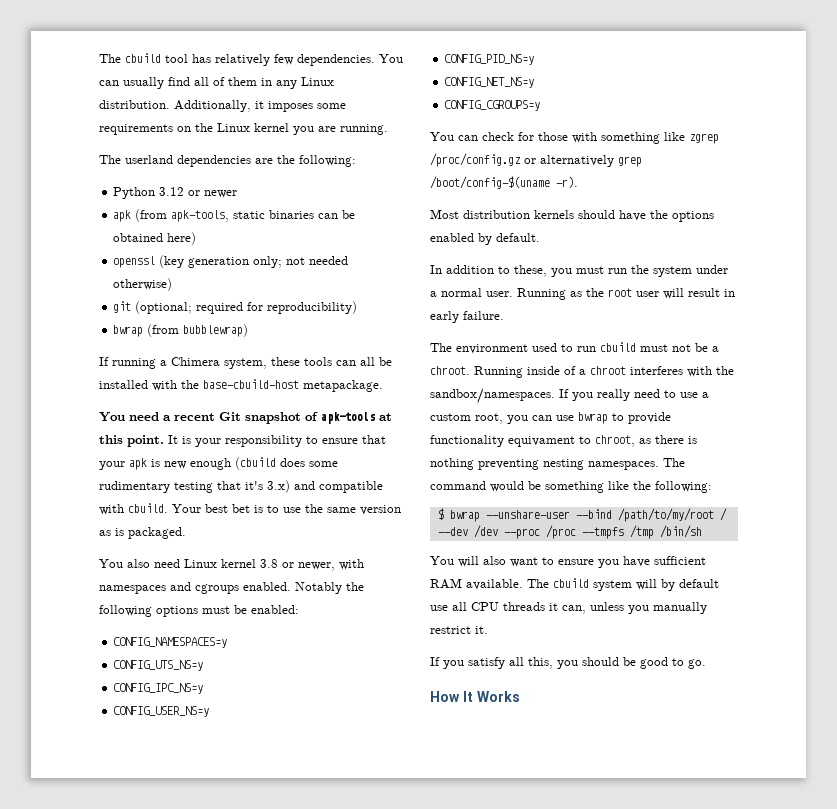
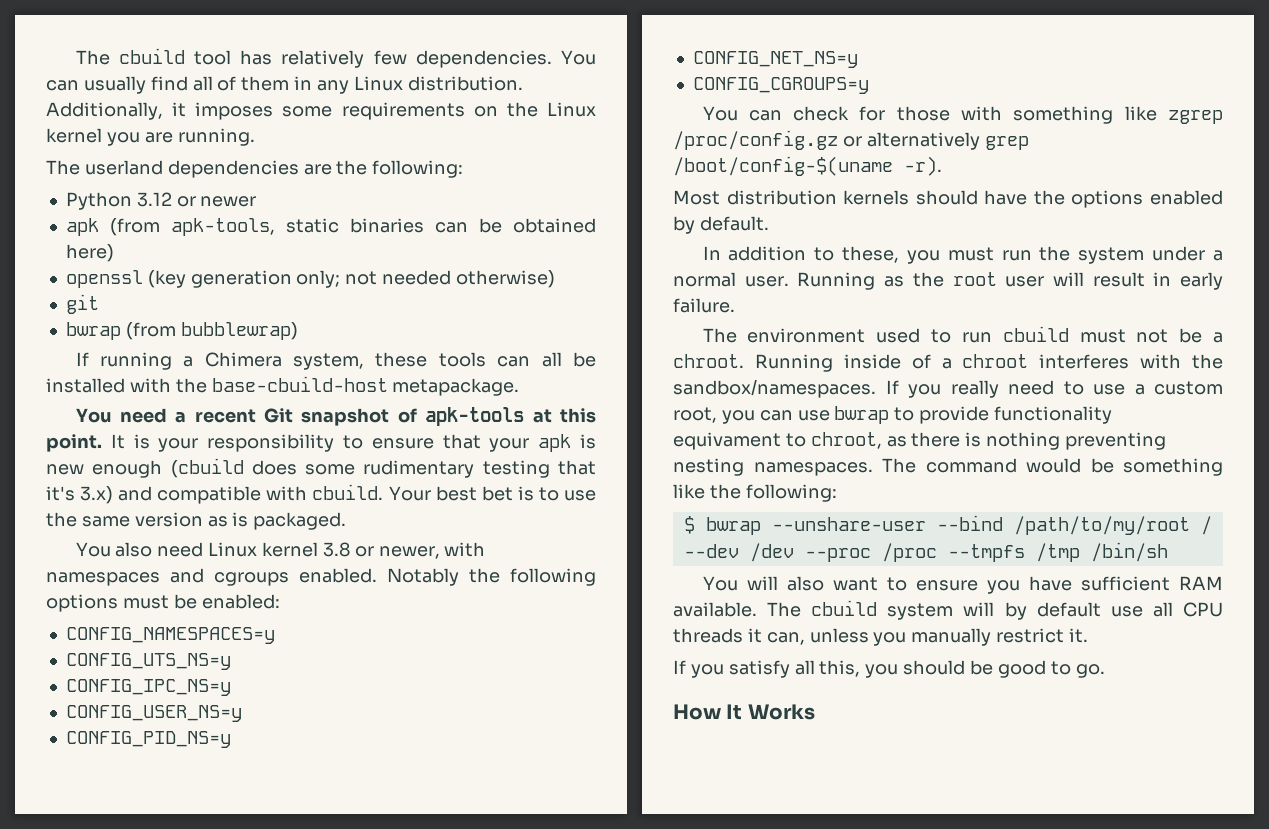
- git (optional; required for reproducibility)
+ git

